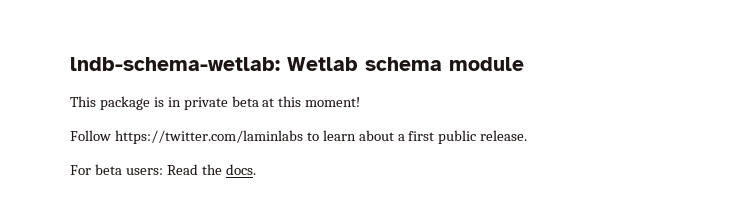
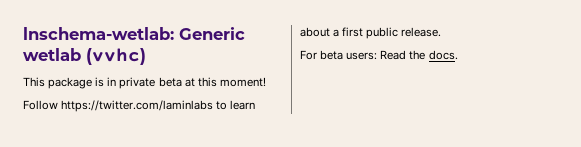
- lndb-schema-wetlab: Wetlab schema module
+ lnschema-wetlab: Generic wetlab (vvhc)

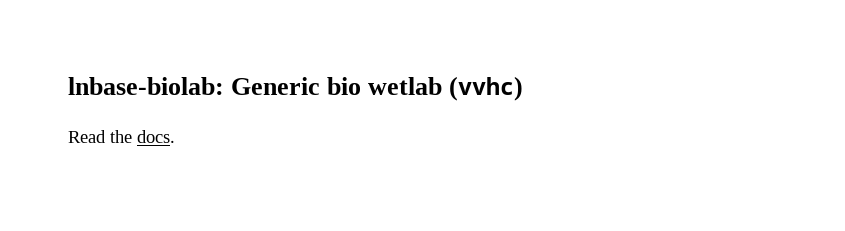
- lnschema-wetlab: Generic wetlab (vvhc)
+ lnbase-biolab: Generic bio wetlab (vvhc)
- This package is in private beta at this moment!
- Follow https://twitter.com/laminlabs to learn about a first public release.
- For beta users: Read the docs.
+ Read the docs.

